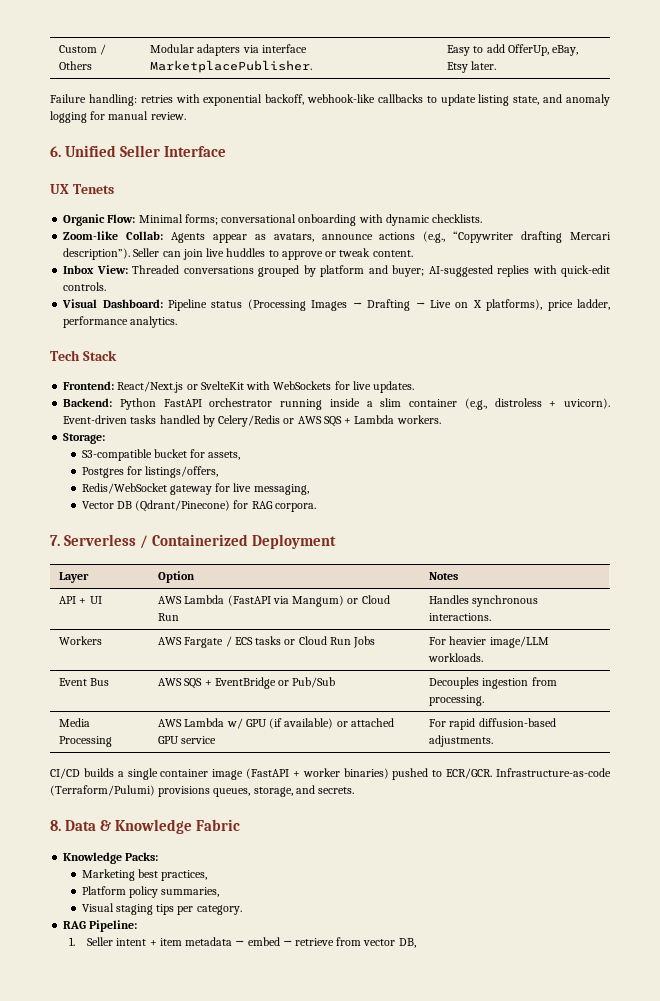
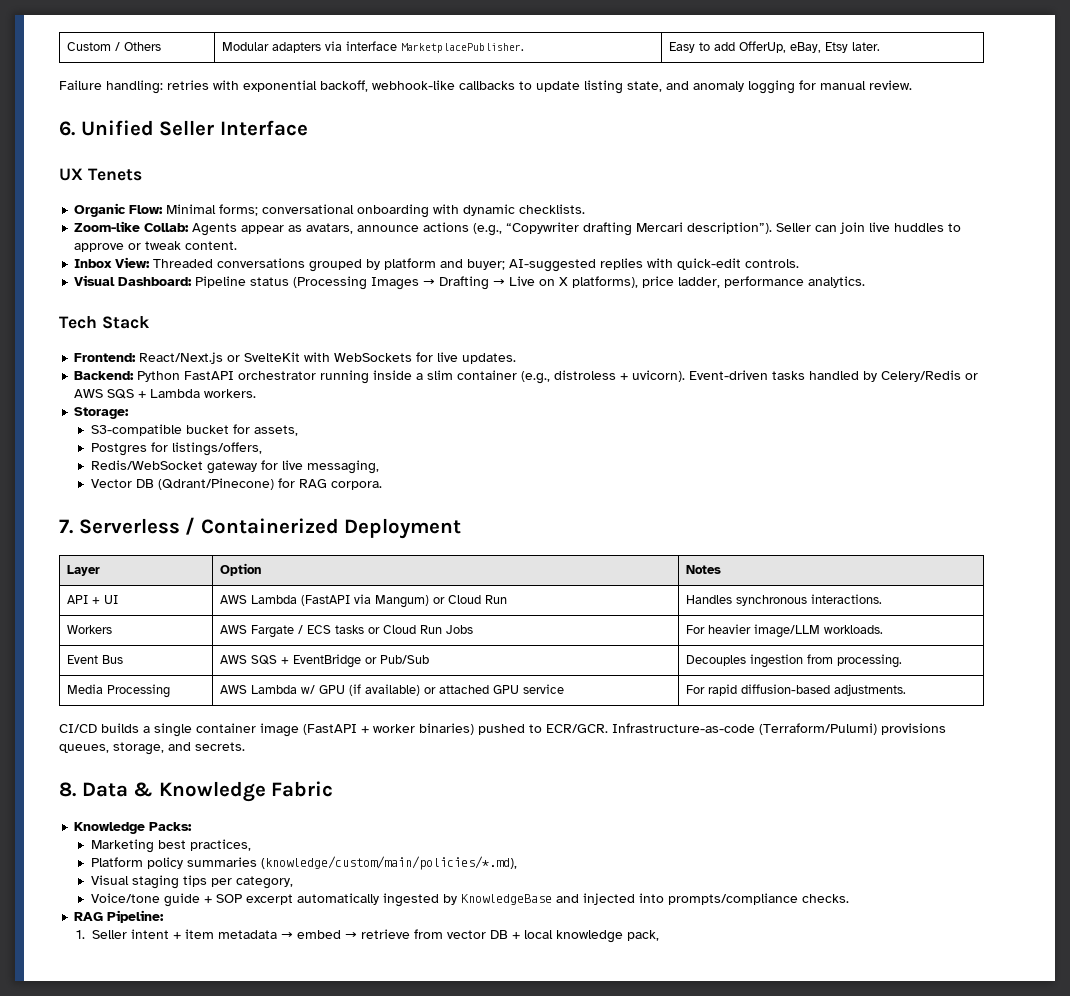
- Platform policy summaries,
+ Platform policy summaries (knowledge/custom/main/policies/*.md),
- Visual staging tips per category.
+ Visual staging tips per category,
+ Voice/tone guide + SOP excerpt automatically ingested by KnowledgeBase and injected into prompts/compliance checks.
- 1. Seller intent + item metadata → embed → retrieve from vector DB,
+ 1. Seller intent + item metadata → embed → retrieve from vector DB + local knowledge pack,

